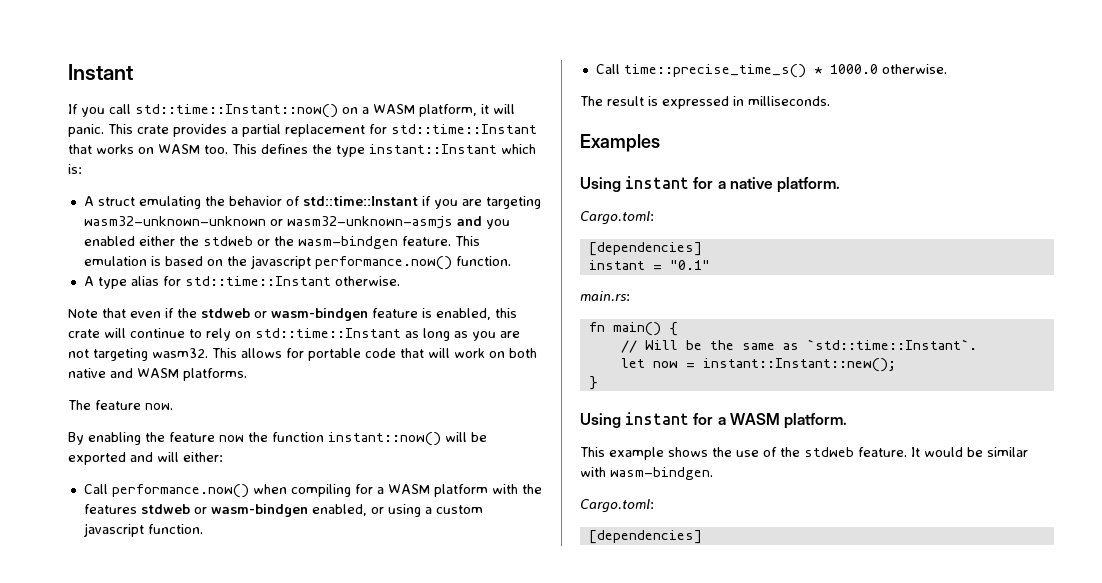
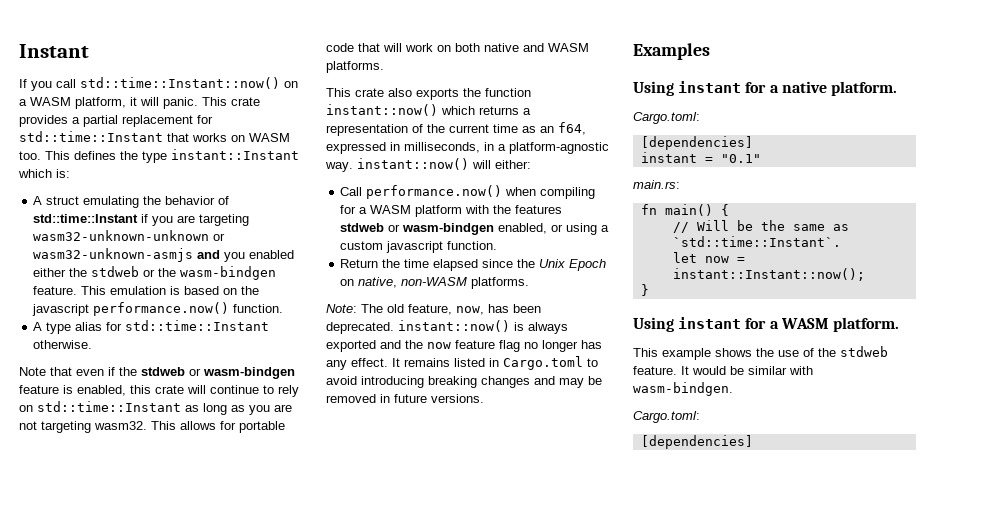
- The feature now.
- By enabling the feature now the function instant::now() will be exported and will either:
+ This crate also exports the function instant::now() which returns a representation of the current time as an f64, expressed in milliseconds, in a platform-agnostic way. instant::now() will either:
- Call time::precise_time_s() * 1000.0 otherwise.
- The result is expressed in milliseconds.
+ Return the time elapsed since the Unix Epoch on native, non-WASM platforms.
+ Note: The old feature, now, has been deprecated. instant::now() is always exported and the now feature flag no longer has any effect. It remains listed in Cargo.toml to avoid introducing breaking changes and may be removed in future versions.
- let now = instant::Instant::new();
+ let now = instant::Instant::now();

